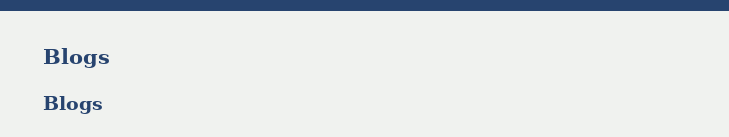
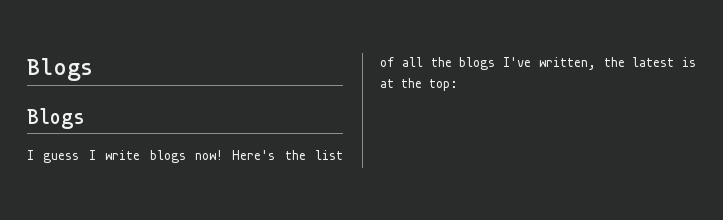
+ I guess I write blogs now! Here's the list of all the blogs I've written, the latest is at the top:

